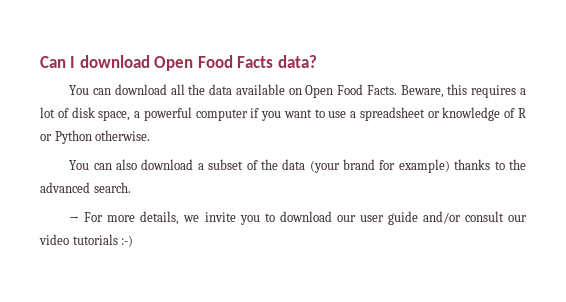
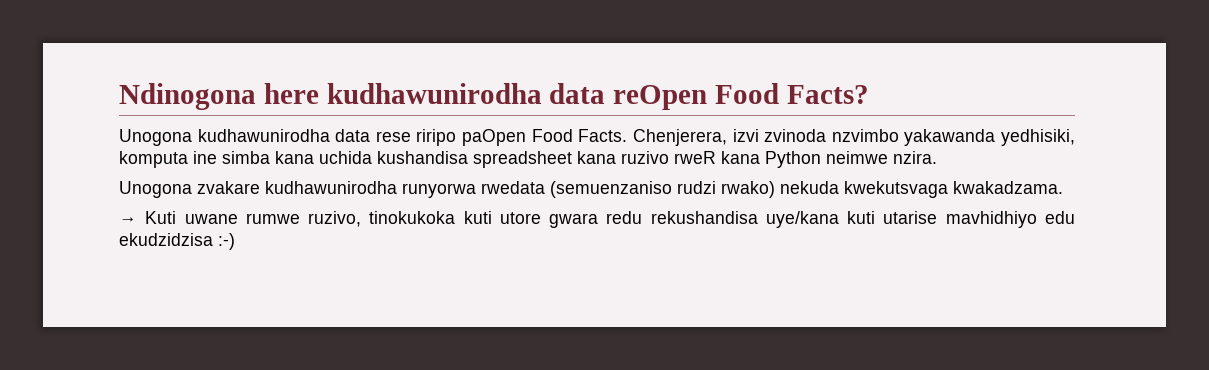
- Can I download Open Food Facts data?
- You can download all the data available on Open Food Facts. Beware, this requires a lot of disk space, a powerful computer if you want to use a spreadsheet or knowledge of R or Python otherwise.
- You can also download a subset of the data (your brand for example) thanks to the advanced search.
- → For more details, we invite you to download our user guide and/or consult our video tutorials :-)
+ Ndinogona here kudhawunirodha data reOpen Food Facts?
+ Unogona kudhawunirodha data rese riripo paOpen Food Facts. Chenjerera, izvi zvinoda nzvimbo yakawanda yedhisiki, komputa ine simba kana uchida kushandisa spreadsheet kana ruzivo rweR kana Python neimwe nzira.
+ Unogona zvakare kudhawunirodha runyorwa rwedata (semuenzaniso rudzi rwako) nekuda kwekutsvaga kwakadzama.
+ → Kuti uwane rumwe ruzivo, tinokukoka kuti utore gwara redu rekushandisa uye/kana kuti utarise mavhidhiyo edu ekudzidzisa :-)

